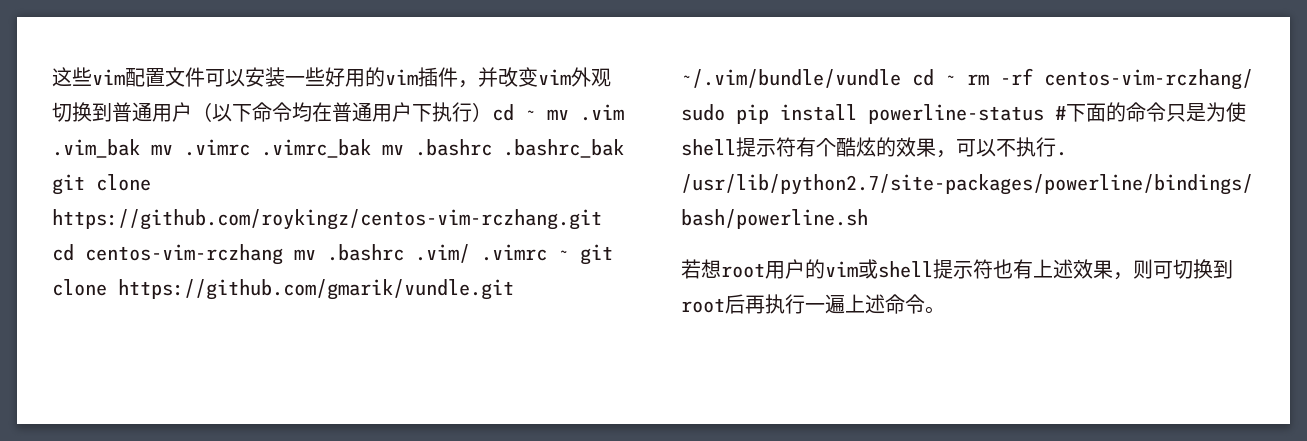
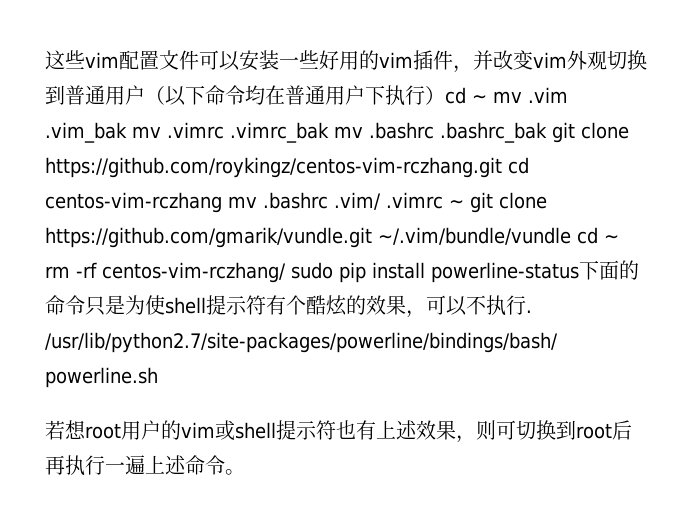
- 这些vim配置文件可以安装一些好用的vim插件，并改变vim外观切换到普通用户（以下命令均在普通用户下执行）cd ~ mv .vim .vim_bak mv .vimrc .vimrc_bak mv .bashrc .bashrc_bak git clone https://github.com/roykingz/centos-vim-rczhang.git cd centos-vim-rczhang mv .bashrc .vim/ .vimrc ~ git clone https://github.com/gmarik/vundle.git ~/.vim/bundle/vundle cd ~ rm -rf centos-vim-rczhang/ sudo pip install powerline-status #下面的命令只是为使shell提示符有个酷炫的效果，可以不执行.
+ 这些vim配置文件可以安装一些好用的vim插件，并改变vim外观切换到普通用户（以下命令均在普通用户下执行）cd ~ mv .vim .vim_bak mv .vimrc .vimrc_bak mv .bashrc .bashrc_bak git clone https://github.com/roykingz/centos-vim-rczhang.git cd centos-vim-rczhang mv .bashrc .vim/ .vimrc ~ git clone https://github.com/gmarik/vundle.git ~/.vim/bundle/vundle cd ~ rm -rf centos-vim-rczhang/ sudo pip install powerline-status下面的命令只是为使shell提示符有个酷炫的效果，可以不执行.

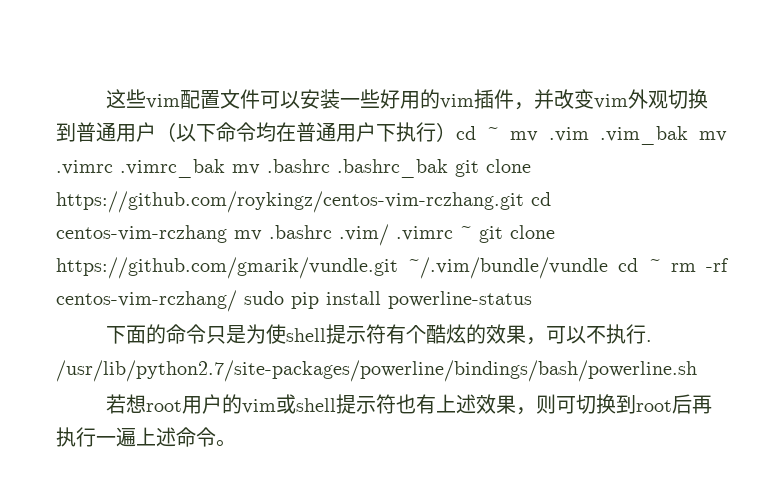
- 这些vim配置文件可以安装一些好用的vim插件，并改变vim外观切换到普通用户（以下命令均在普通用户下执行）cd ~ mv .vim .vim_bak mv .vimrc .vimrc_bak mv .bashrc .bashrc_bak git clone https://github.com/roykingz/centos-vim-rczhang.git cd centos-vim-rczhang mv .bashrc .vim/ .vimrc ~ git clone https://github.com/gmarik/vundle.git ~/.vim/bundle/vundle cd ~ rm -rf centos-vim-rczhang/ sudo pip install powerline-status下面的命令只是为使shell提示符有个酷炫的效果，可以不执行.
+ 这些vim配置文件可以安装一些好用的vim插件，并改变vim外观切换到普通用户（以下命令均在普通用户下执行）cd ~ mv .vim .vim_bak mv .vimrc .vimrc_bak mv .bashrc .bashrc_bak git clone https://github.com/roykingz/centos-vim-rczhang.git cd centos-vim-rczhang mv .bashrc .vim/ .vimrc ~ git clone https://github.com/gmarik/vundle.git ~/.vim/bundle/vundle cd ~ rm -rf centos-vim-rczhang/ sudo pip install powerline-status
+ 下面的命令只是为使shell提示符有个酷炫的效果，可以不执行.

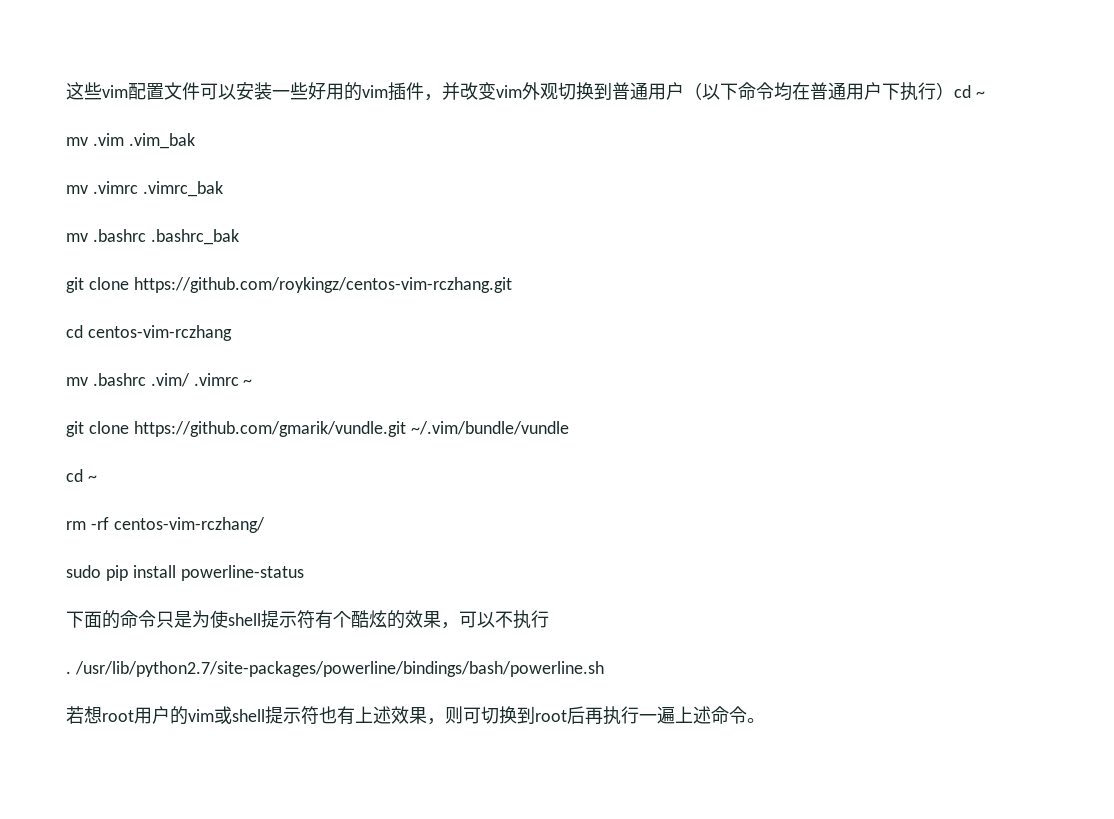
- 这些vim配置文件可以安装一些好用的vim插件，并改变vim外观切换到普通用户（以下命令均在普通用户下执行）cd ~ mv .vim .vim_bak mv .vimrc .vimrc_bak mv .bashrc .bashrc_bak git clone https://github.com/roykingz/centos-vim-rczhang.git cd centos-vim-rczhang mv .bashrc .vim/ .vimrc ~ git clone https://github.com/gmarik/vundle.git ~/.vim/bundle/vundle cd ~ rm -rf centos-vim-rczhang/ sudo pip install powerline-status
+ 这些vim配置文件可以安装一些好用的vim插件，并改变vim外观切换到普通用户（以下命令均在普通用户下执行）cd ~
+ mv .vim .vim_bak
+ mv .vimrc .vimrc_bak
+ mv .bashrc .bashrc_bak
+ git clone https://github.com/roykingz/centos-vim-rczhang.git
+ cd centos-vim-rczhang
+ mv .bashrc .vim/ .vimrc ~
+ git clone https://github.com/gmarik/vundle.git ~/.vim/bundle/vundle
+ cd ~
+ rm -rf centos-vim-rczhang/
+ sudo pip install powerline-status
- 下面的命令只是为使shell提示符有个酷炫的效果，可以不执行.
+ 下面的命令只是为使shell提示符有个酷炫的效果，可以不执行
+ .

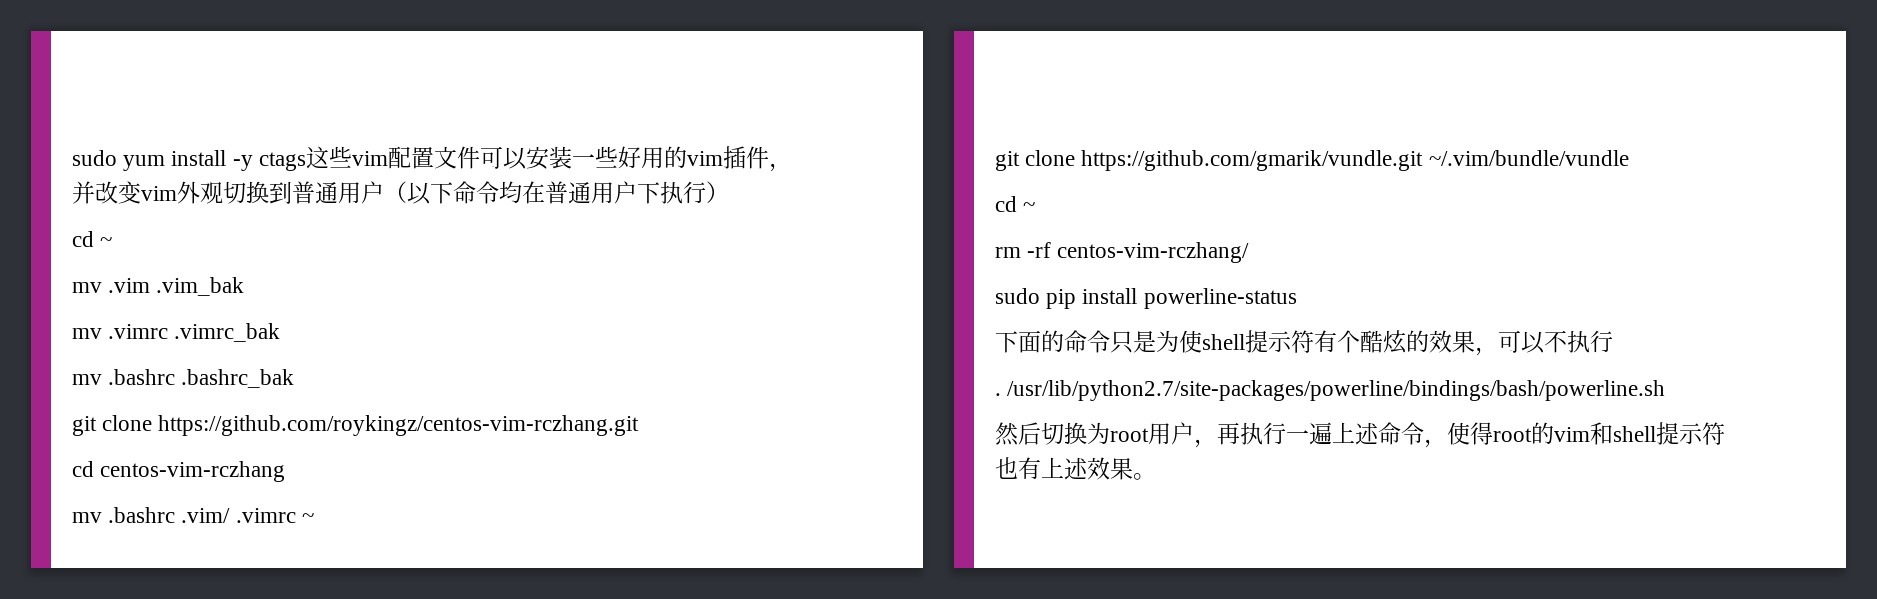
- 这些vim配置文件可以安装一些好用的vim插件，并改变vim外观切换到普通用户（以下命令均在普通用户下执行）cd ~
+ sudo yum install -y ctags这些vim配置文件可以安装一些好用的vim插件，并改变vim外观切换到普通用户（以下命令均在普通用户下执行）
+ cd ~
- 若想root用户的vim或shell提示符也有上述效果，则可切换到root后再执行一遍上述命令。
+ 然后切换为root用户，再执行一遍上述命令，使得root的vim和shell提示符也有上述效果。

